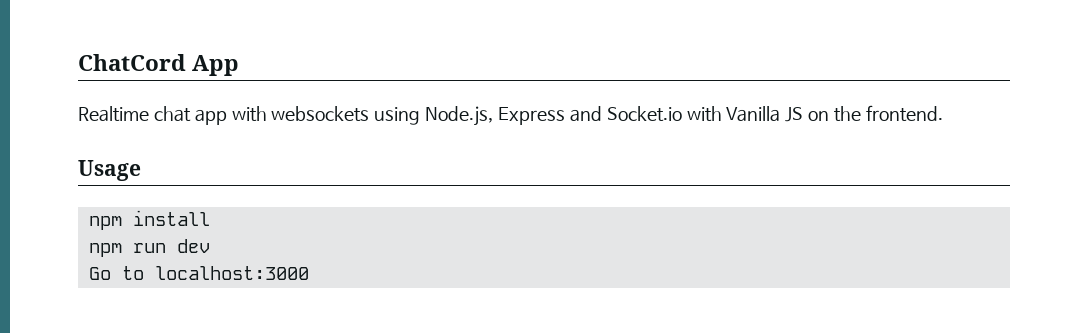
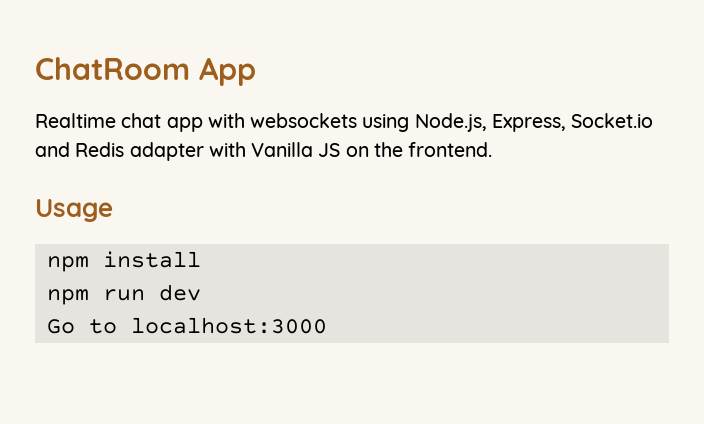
- ChatCord App
+ ChatRoom App
- Realtime chat app with websockets using Node.js, Express and Socket.io with Vanilla JS on the frontend.
+ Realtime chat app with websockets using Node.js, Express, Socket.io and Redis adapter with Vanilla JS on the frontend.

